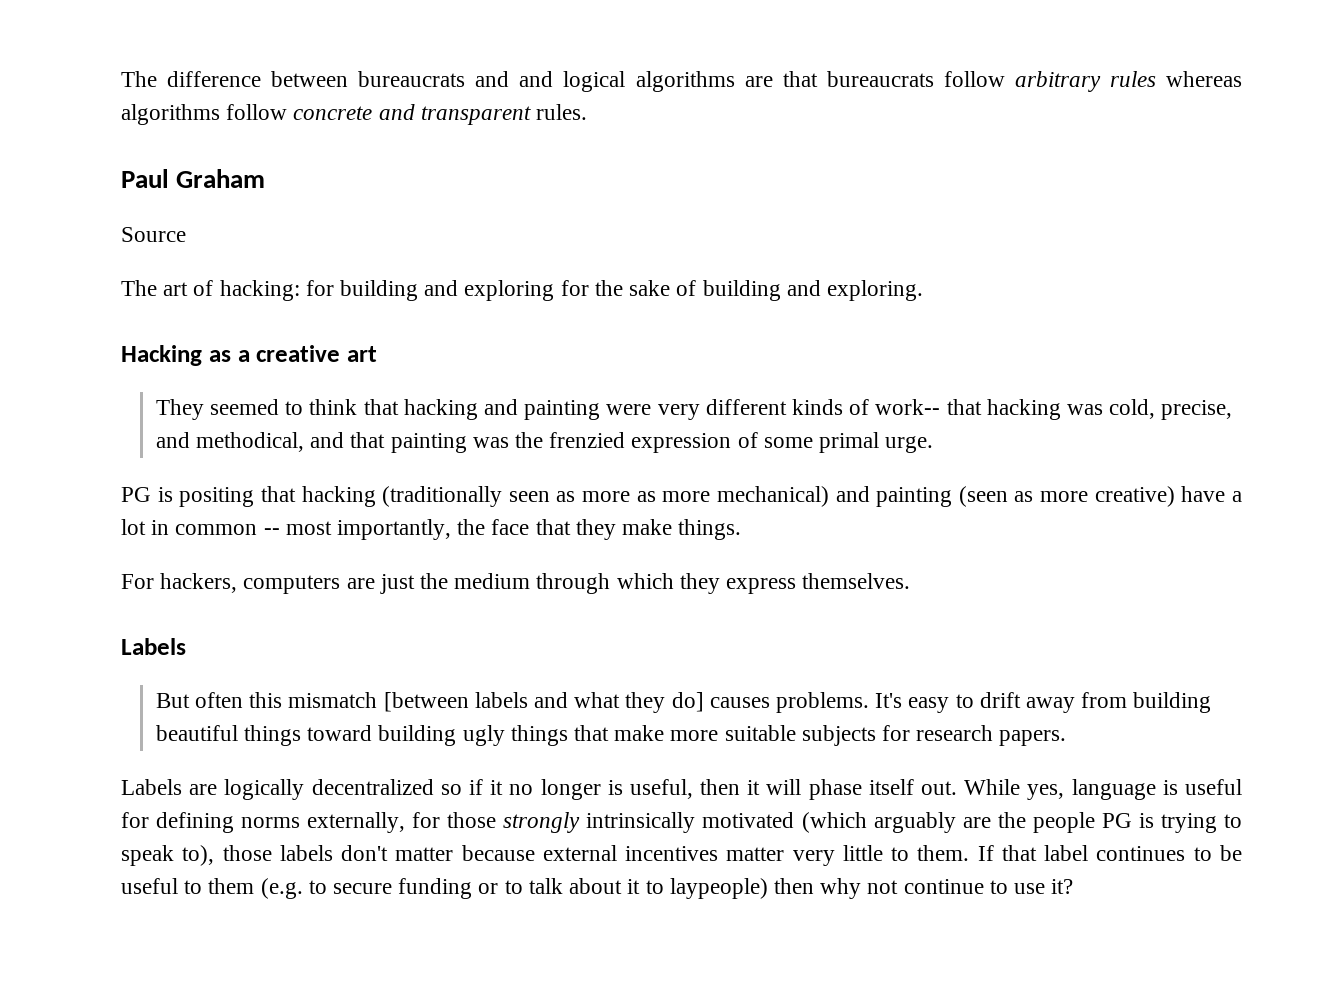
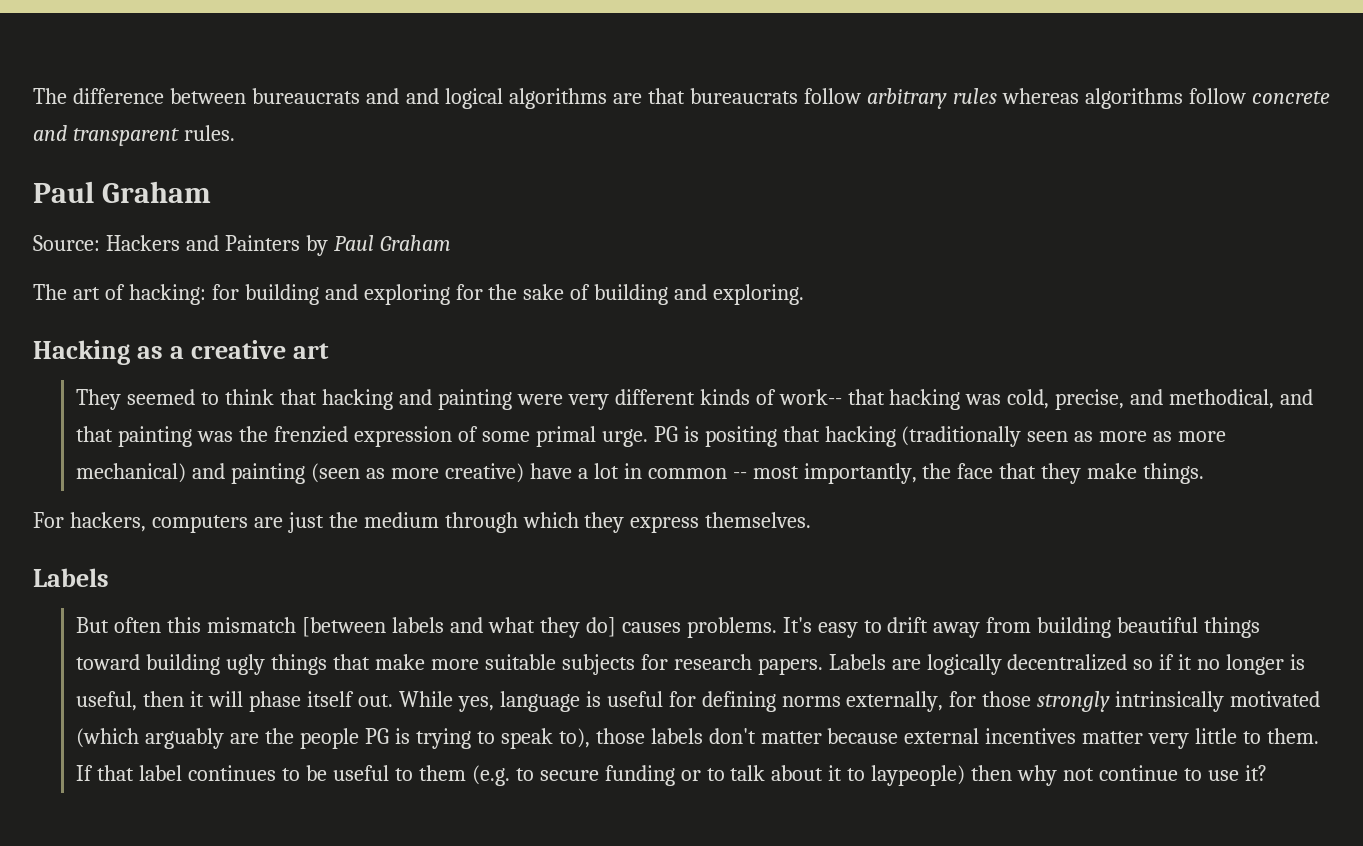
- Source
+ Source: Hackers and Painters by Paul Graham
- They seemed to think that hacking and painting were very different kinds of work-- that hacking was cold, precise, and methodical, and that painting was the frenzied expression of some primal urge.
- PG is positing that hacking (traditionally seen as more as more mechanical) and painting (seen as more creative) have a lot in common -- most importantly, the face that they make things.
+ They seemed to think that hacking and painting were very different kinds of work-- that hacking was cold, precise, and methodical, and that painting was the frenzied expression of some primal urge. PG is positing that hacking (traditionally seen as more as more mechanical) and painting (seen as more creative) have a lot in common -- most importantly, the face that they make things.
- It's easy to drift away from building beautiful things toward building ugly things that make more suitable subjects for research papers.
- Labels are logically decentralized so if it no longer is useful, then it will phase itself out.
+ It's easy to drift away from building beautiful things toward building ugly things that make more suitable subjects for research papers. Labels are logically decentralized so if it no longer is useful, then it will phase itself out.

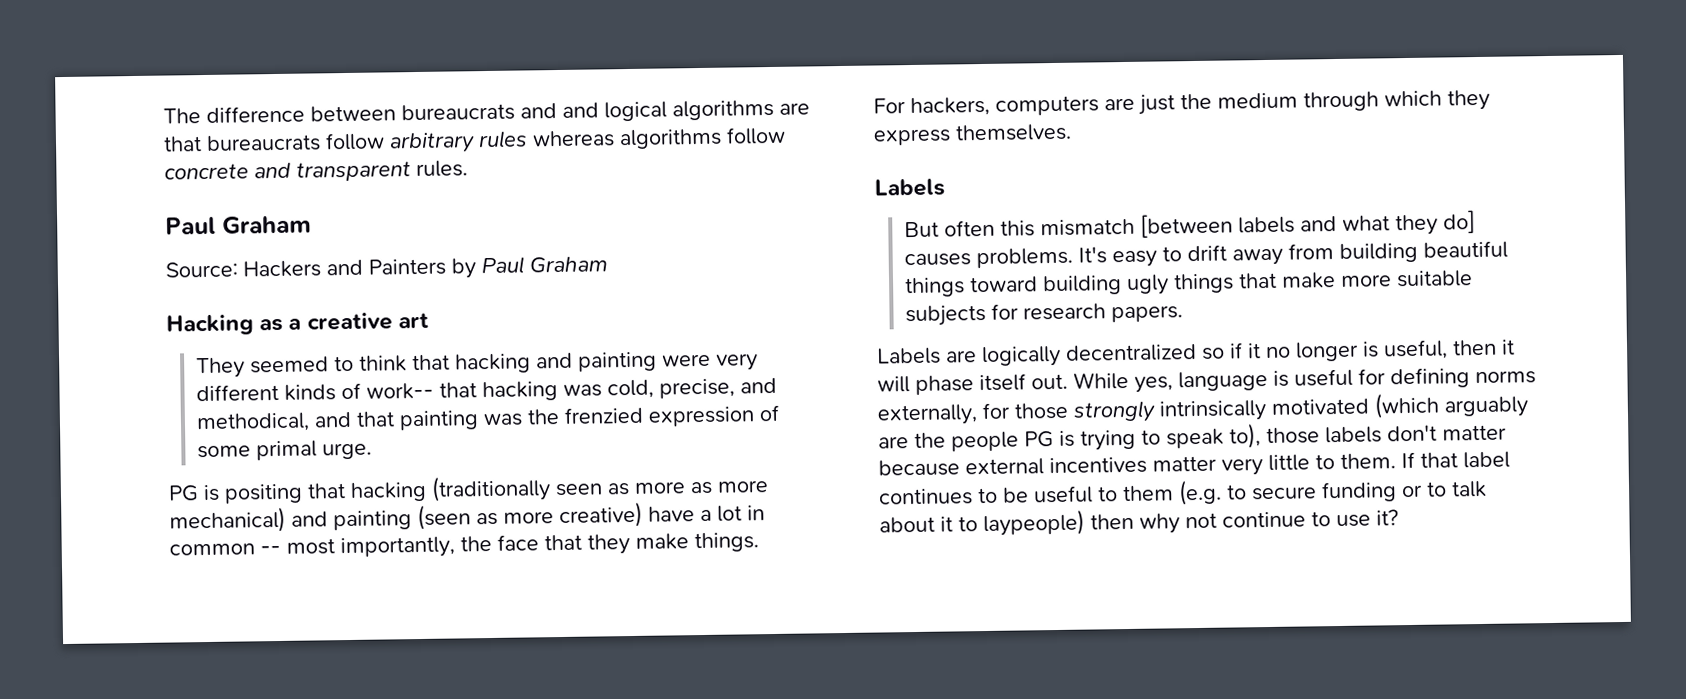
- The art of hacking: for building and exploring for the sake of building and exploring.
- They seemed to think that hacking and painting were very different kinds of work-- that hacking was cold, precise, and methodical, and that painting was the frenzied expression of some primal urge. PG is positing that hacking (traditionally seen as more as more mechanical) and painting (seen as more creative) have a lot in common -- most importantly, the face that they make things.
+ They seemed to think that hacking and painting were very different kinds of work-- that hacking was cold, precise, and methodical, and that painting was the frenzied expression of some primal urge.
+ PG is positing that hacking (traditionally seen as more as more mechanical) and painting (seen as more creative) have a lot in common -- most importantly, the face that they make things.
- It's easy to drift away from building beautiful things toward building ugly things that make more suitable subjects for research papers. Labels are logically decentralized so if it no longer is useful, then it will phase itself out.
+ It's easy to drift away from building beautiful things toward building ugly things that make more suitable subjects for research papers.
+ Labels are logically decentralized so if it no longer is useful, then it will phase itself out.

